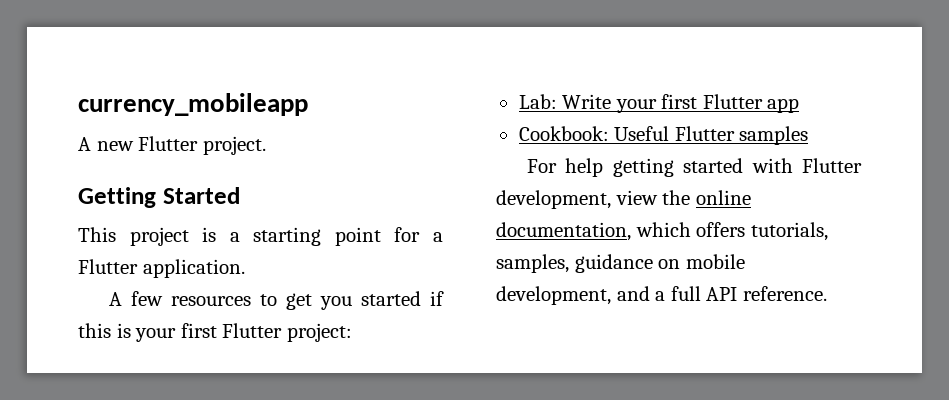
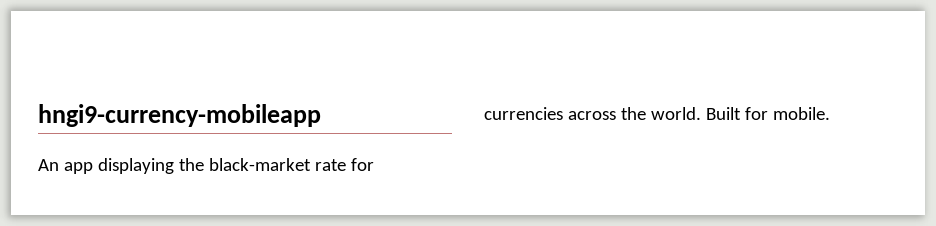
- currency_mobileapp
- A new Flutter project.
- Getting Started
- This project is a starting point for a Flutter application.
- A few resources to get you started if this is your first Flutter project:
- Lab: Write your first Flutter app
- Cookbook: Useful Flutter samples
- For help getting started with Flutter development, view the online documentation, which offers tutorials, samples, guidance on mobile development, and a full API reference.
+ hngi9-currency-mobileapp
+ An app displaying the black-market rate for currencies across the world. Built for mobile.

